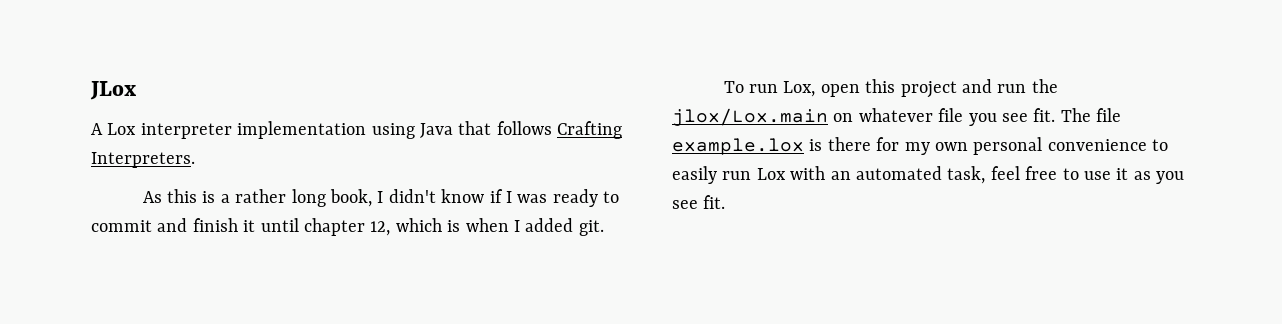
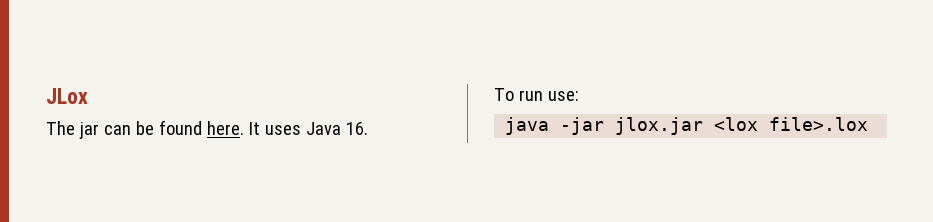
- A Lox interpreter implementation using Java that follows Crafting Interpreters.
- As this is a rather long book, I didn't know if I was ready to commit and finish it until chapter 12, which is when I added git.
- To run Lox, open this project and run the jlox/Lox.main on whatever file you see fit. The file example.lox is there for my own personal convenience to easily run Lox with an automated task, feel free to use it as you see fit.
+ The jar can be found here. It uses Java 16.
+ To run use:
+ java -jar jlox.jar <lox file>.lox

